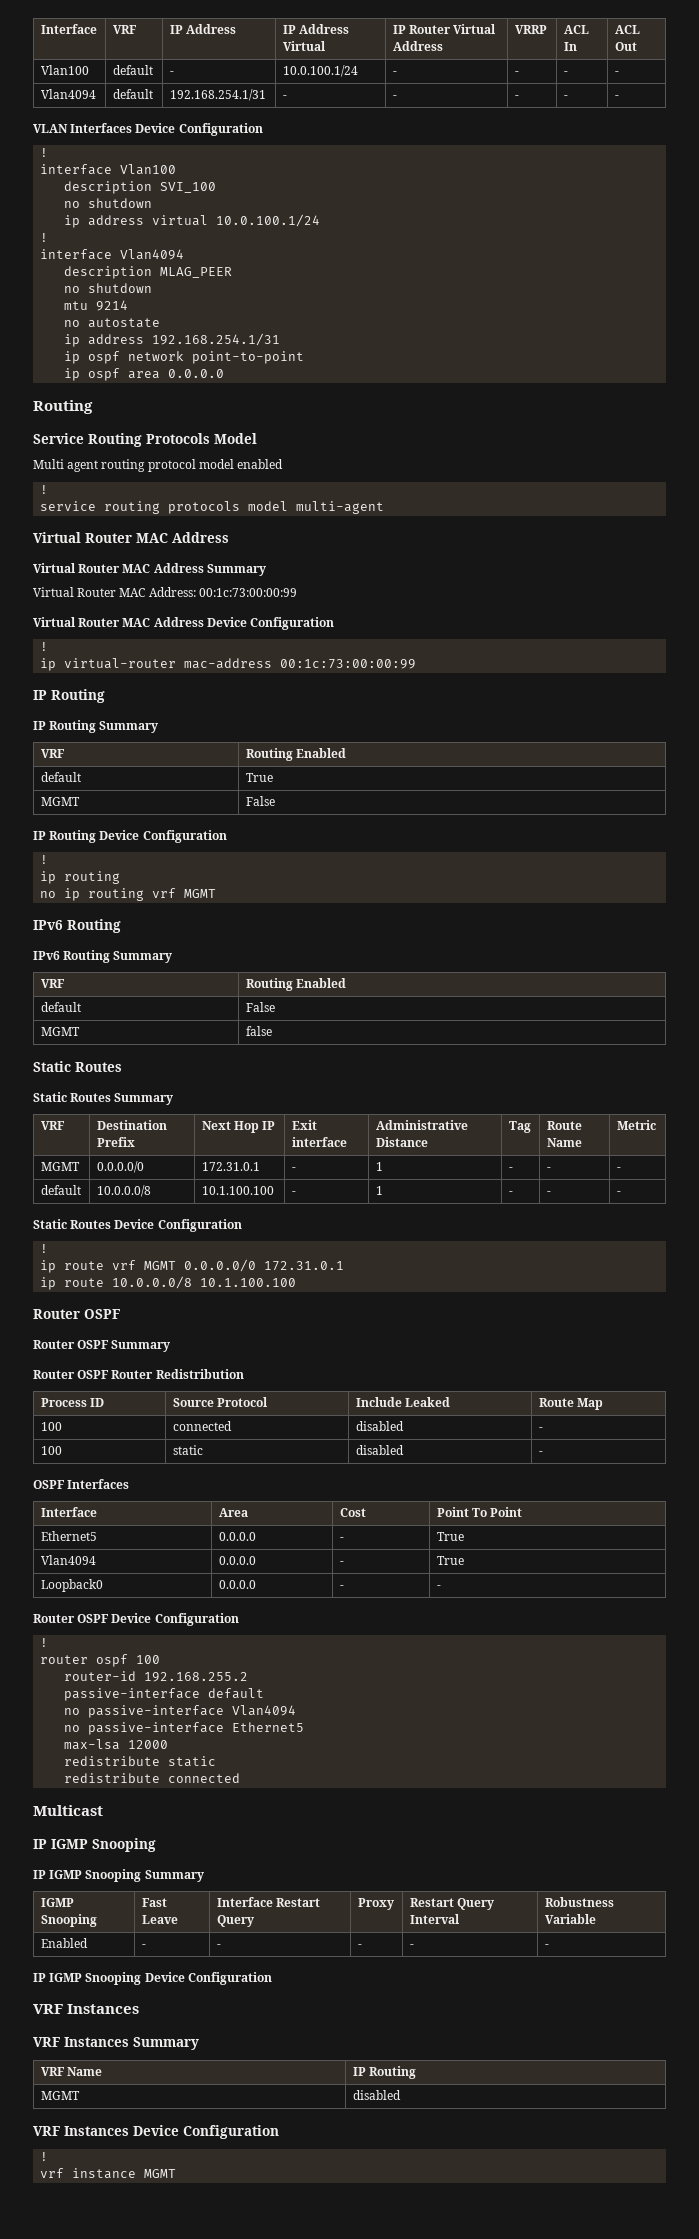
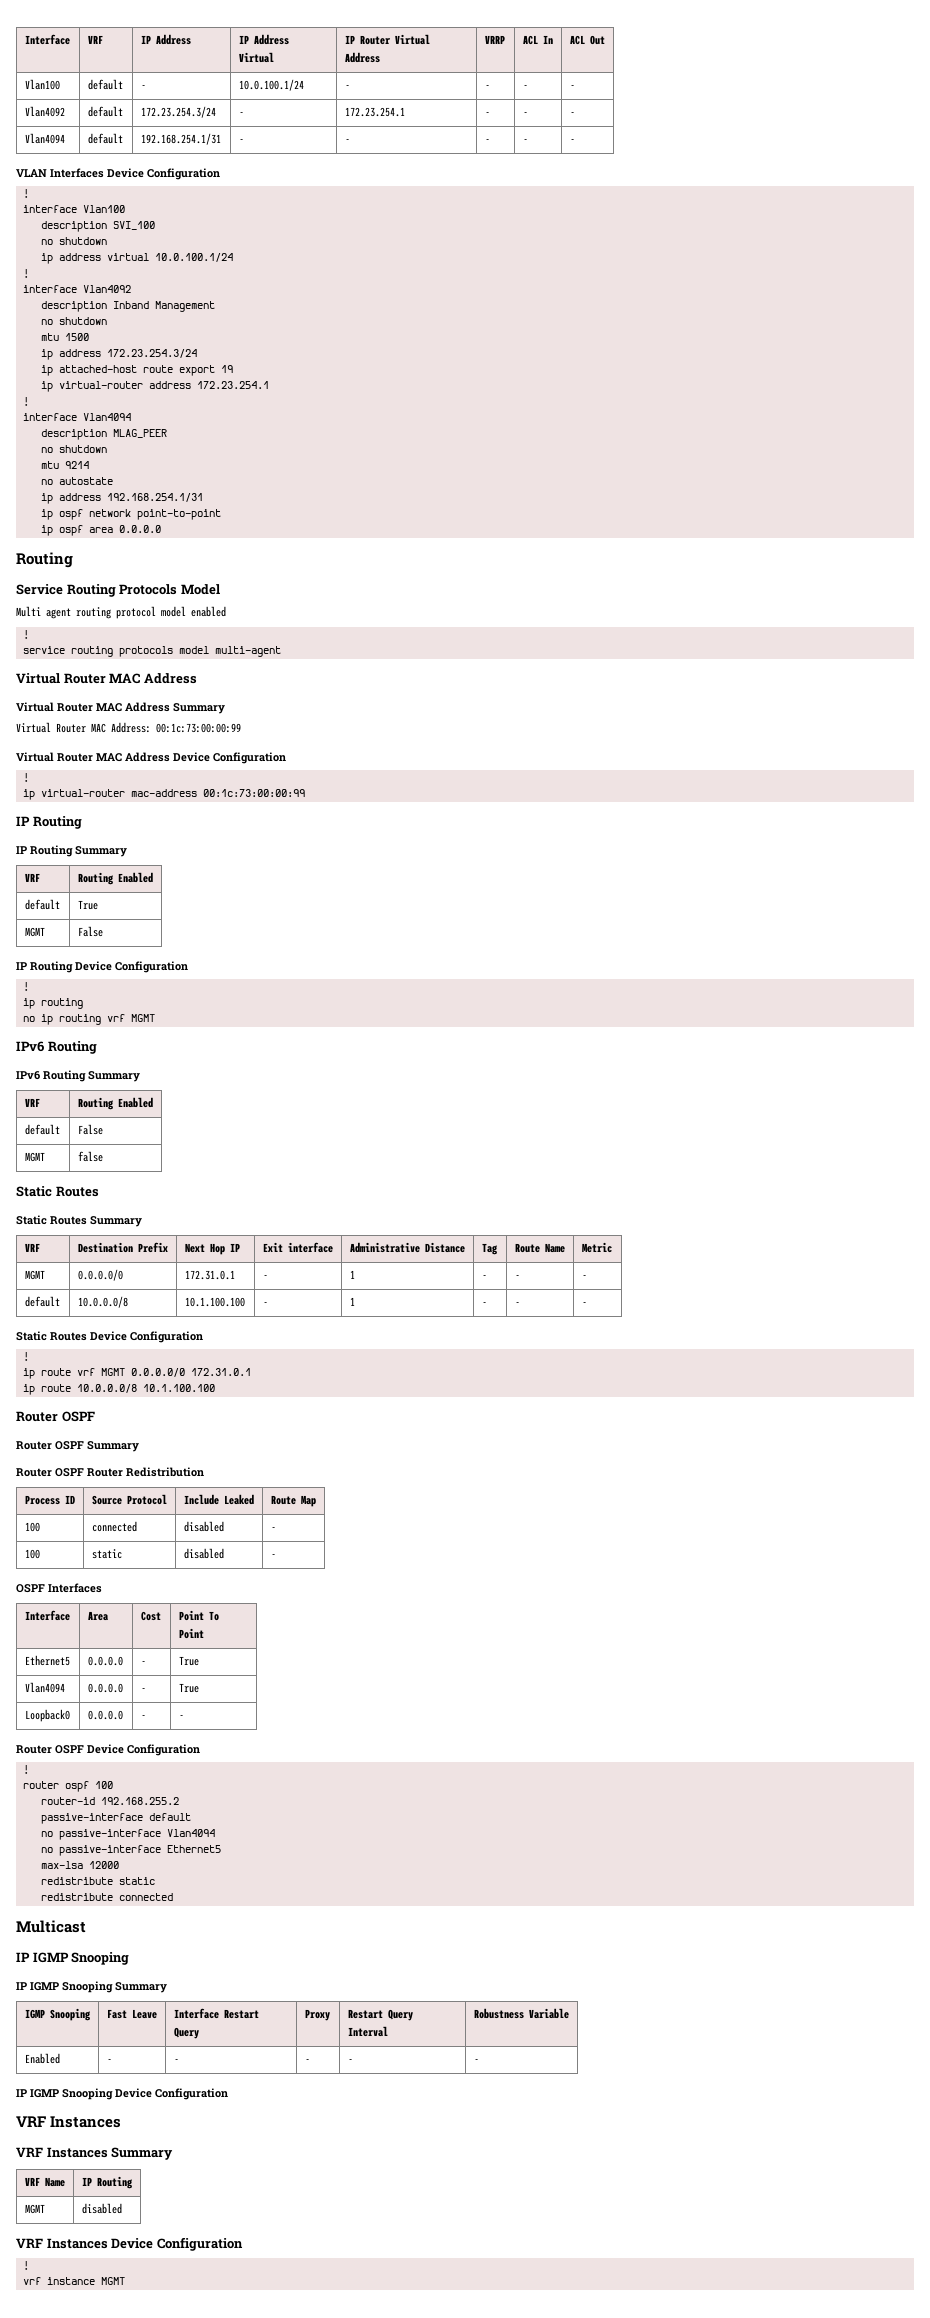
+ Vlan4092 | default | 172.23.254.3/24 | - | 172.23.254.1 | - | - | -
+ interface Vlan4092
+ description Inband Management
+ no shutdown
+ mtu 1500
+ ip address 172.23.254.3/24
+ ip attached-host route export 19
+ ip virtual-router address 172.23.254.1
+ !

